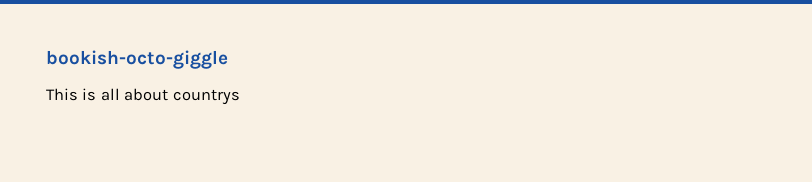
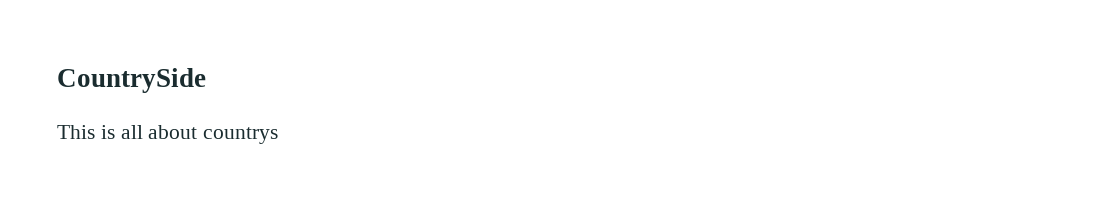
- bookish-octo-giggle
+ CountrySide

